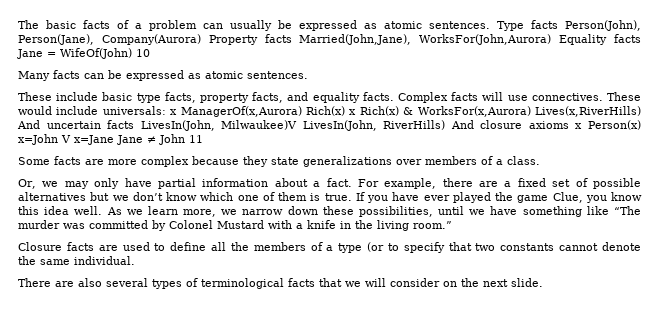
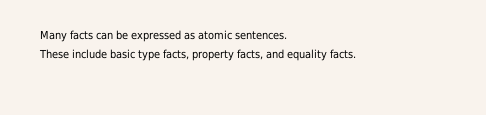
- The basic facts of a problem can usually be expressed as atomic sentences. Type facts Person(John), Person(Jane), Company(Aurora) Property facts Married(John,Jane), WorksFor(John,Aurora) Equality facts Jane = WifeOf(John) 10
- Complex facts will use connectives. These would include universals: x ManagerOf(x,Aurora) Rich(x) x Rich(x) & WorksFor(x,Aurora) Lives(x,RiverHills) And uncertain facts LivesIn(John, Milwaukee)V LivesIn(John, RiverHills) And closure axioms x Person(x) x=John V x=Jane Jane ≠ John 11
- Some facts are more complex because they state generalizations over members of a class.
- Or, we may only have partial information about a fact. For example, there are a fixed set of possible alternatives but we don’t know which one of them is true. If you have ever played the game Clue, you know this idea well. As we learn more, we narrow down these possibilities, until we have something like “The murder was committed by Colonel Mustard with a knife in the living room.”
- Closure facts are used to define all the members of a type (or to specify that two constants cannot denote the same individual.
- There are also several types of terminological facts that we will consider on the next slide.

